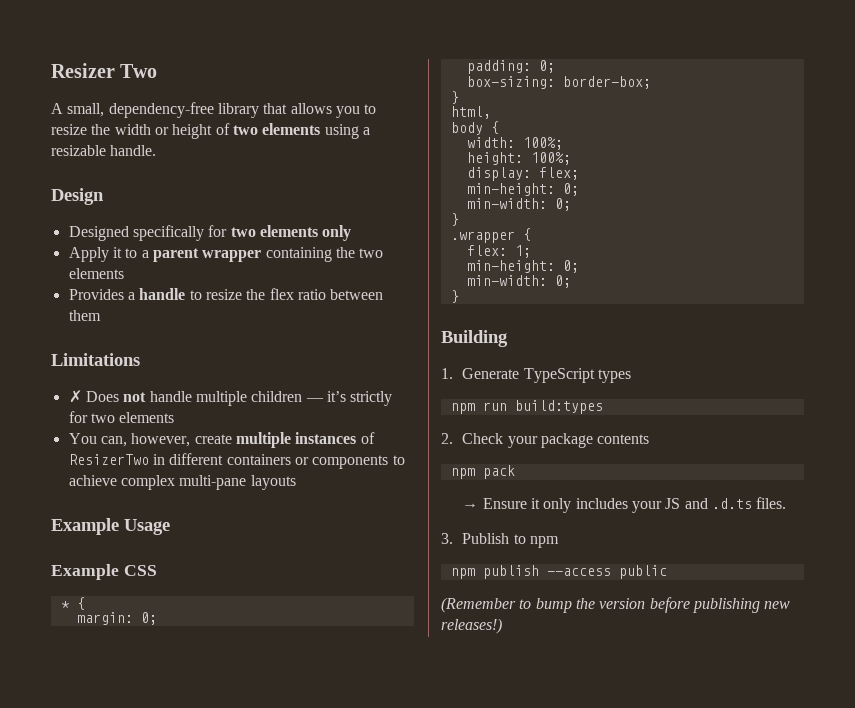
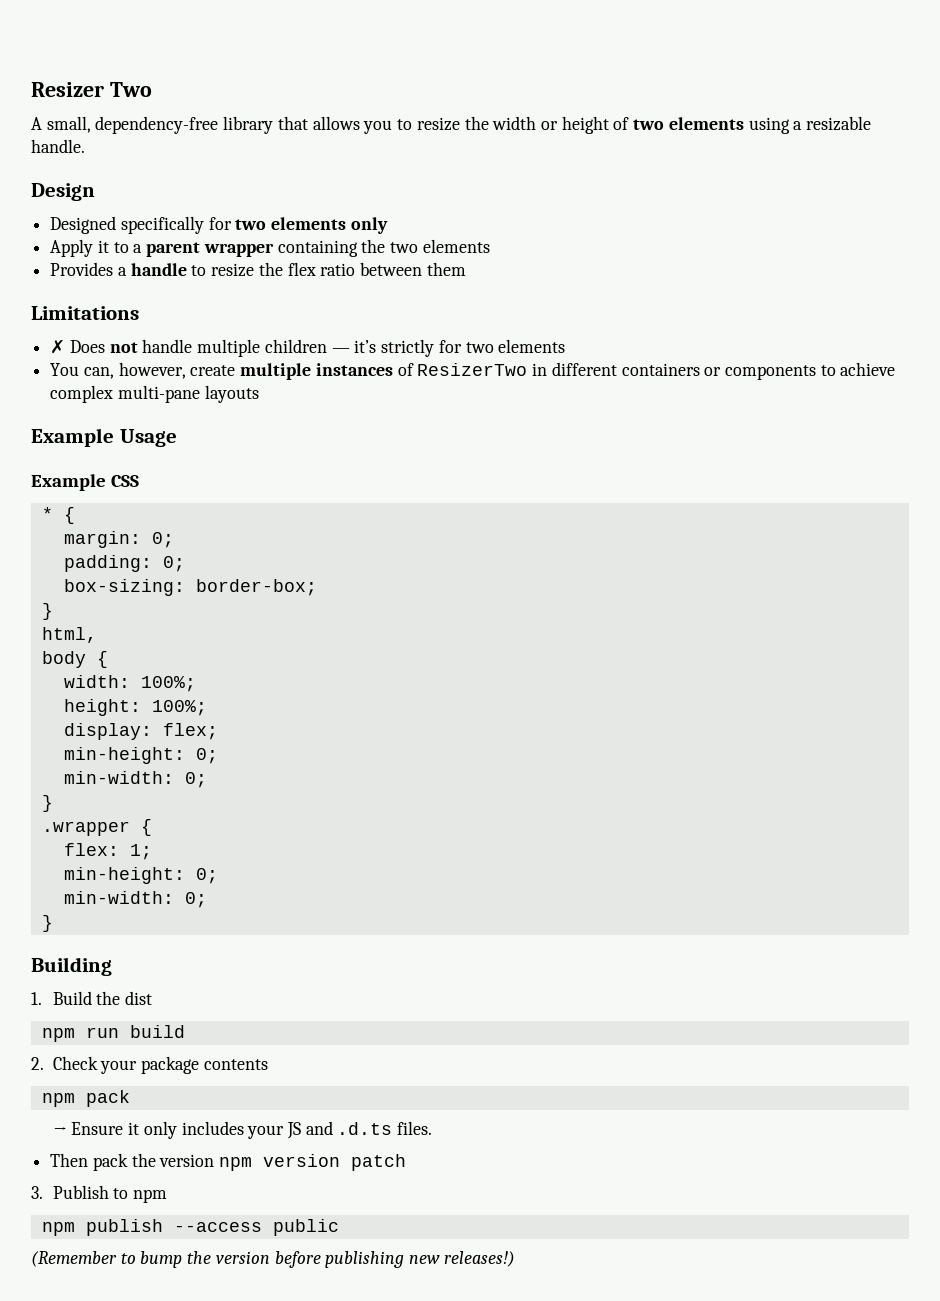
- 1. Generate TypeScript types
+ 1. Build the dist
- npm run build:types
+ npm run build
+ Then pack the version npm version patch

